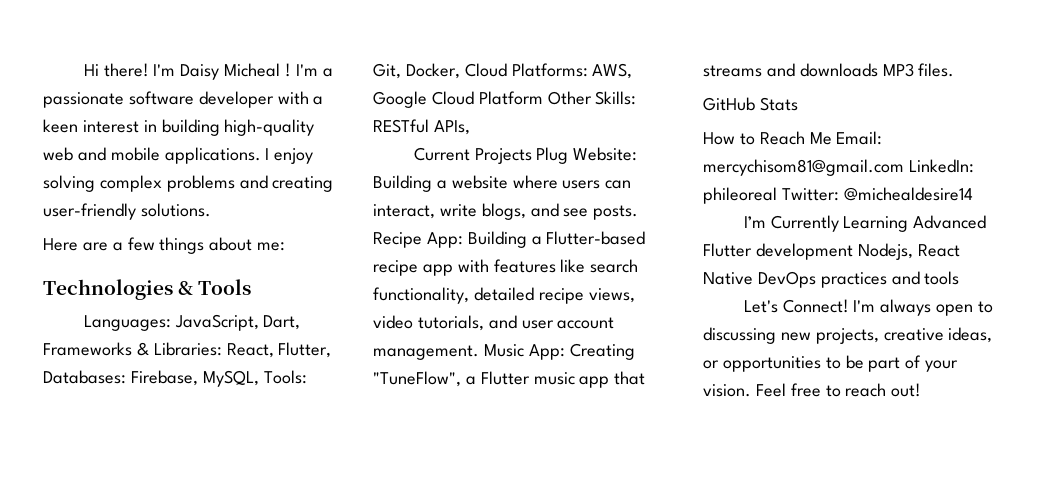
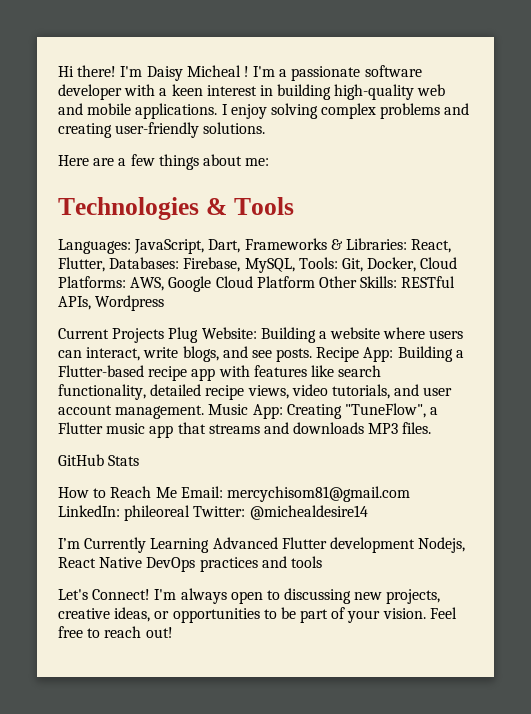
- Languages: JavaScript, Dart, Frameworks & Libraries: React, Flutter, Databases: Firebase, MySQL, Tools: Git, Docker, Cloud Platforms: AWS, Google Cloud Platform Other Skills: RESTful APIs,
+ Languages: JavaScript, Dart, Frameworks & Libraries: React, Flutter, Databases: Firebase, MySQL, Tools: Git, Docker, Cloud Platforms: AWS, Google Cloud Platform Other Skills: RESTful APIs, Wordpress

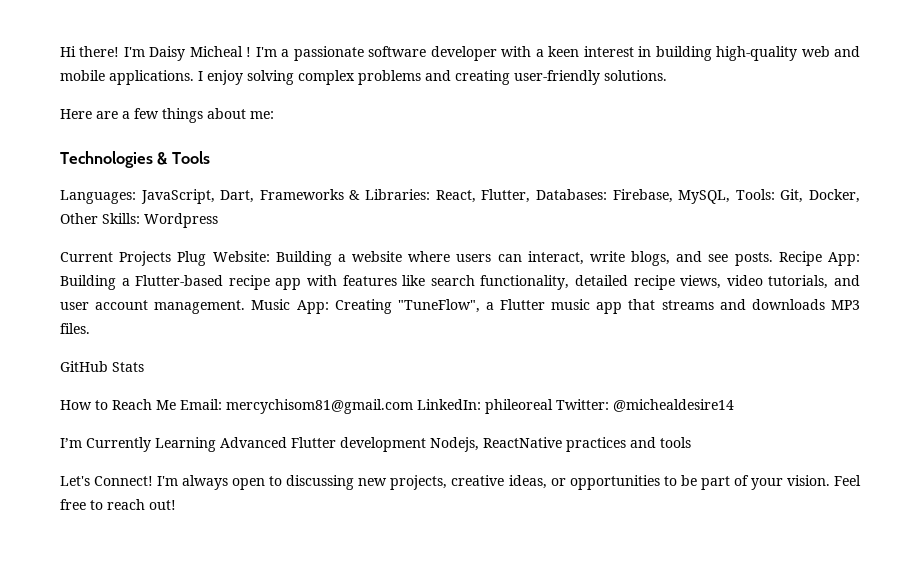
- Languages: JavaScript, Dart, Frameworks & Libraries: React, Flutter, Databases: Firebase, MySQL, Tools: Git, Docker, Cloud Platforms: AWS, Google Cloud Platform Other Skills: RESTful APIs, Wordpress
+ Languages: JavaScript, Dart, Frameworks & Libraries: React, Flutter, Databases: Firebase, MySQL, Tools: Git, Docker, Other Skills: Wordpress
- I’m Currently Learning Advanced Flutter development Nodejs, React Native DevOps practices and tools
+ I’m Currently Learning Advanced Flutter development Nodejs, ReactNative practices and tools

